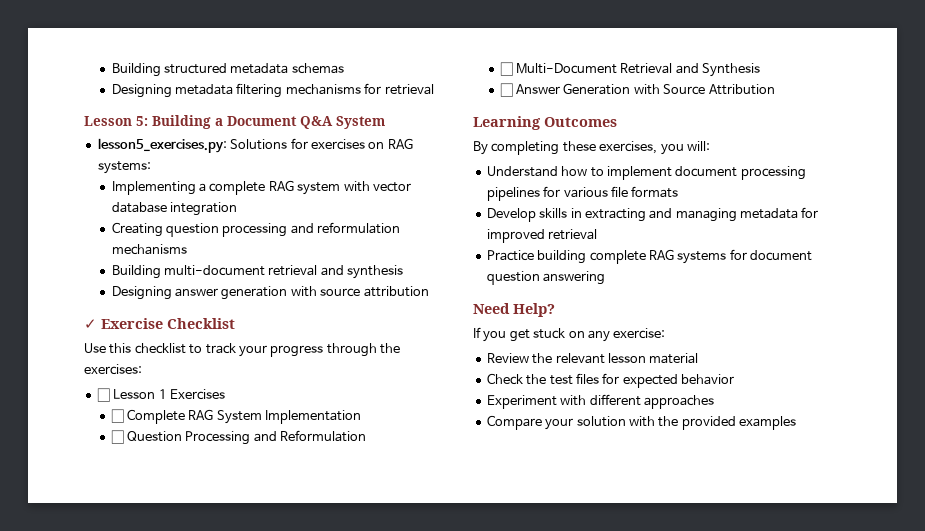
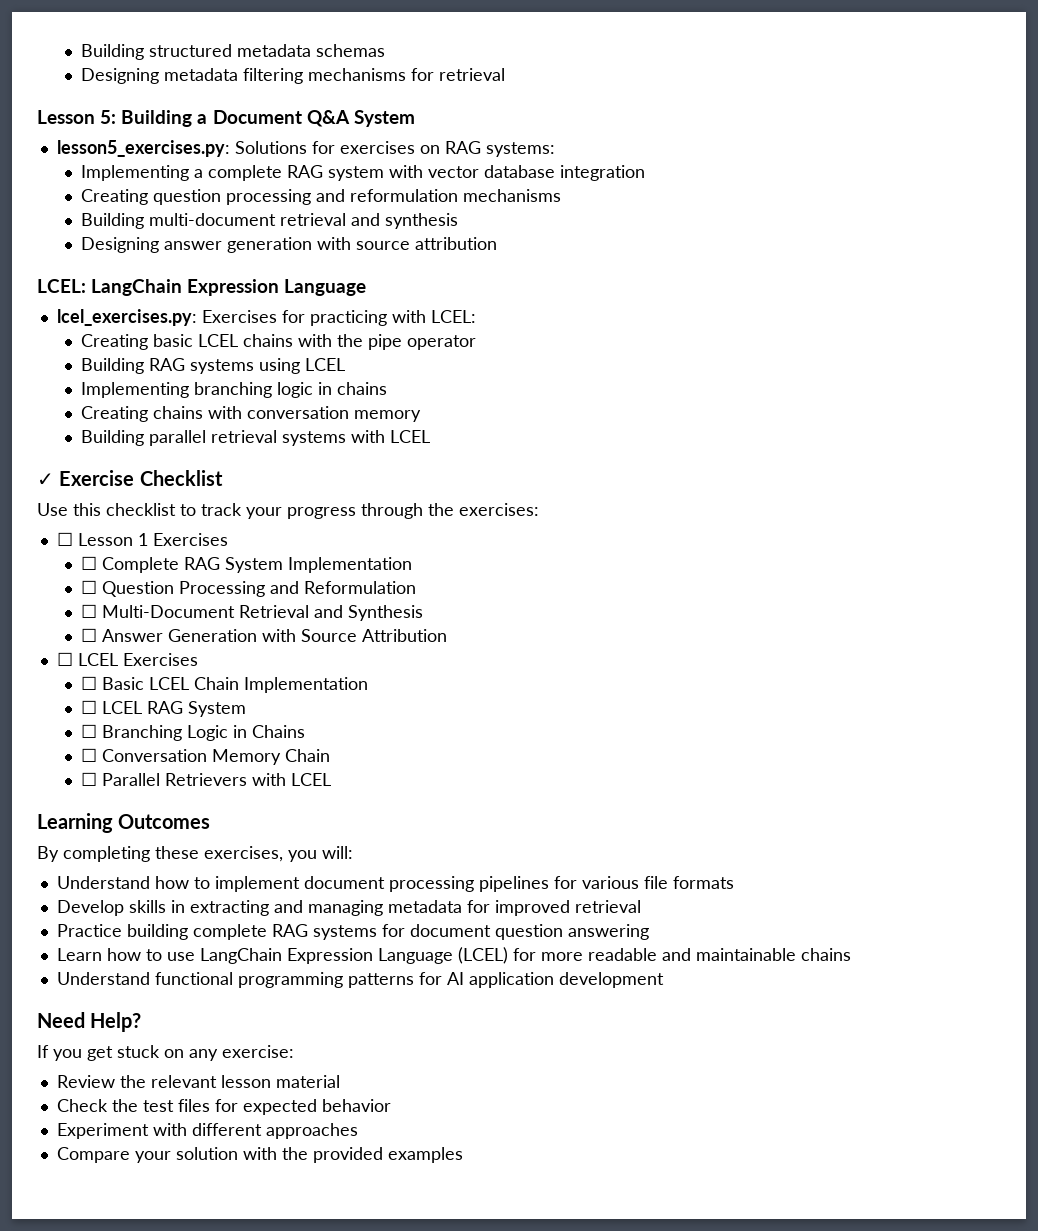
+ LCEL: LangChain Expression Language
+ lcel_exercises.py: Exercises for practicing with LCEL:
+ Creating basic LCEL chains with the pipe operator
+ Building RAG systems using LCEL
+ Implementing branching logic in chains
+ Creating chains with conversation memory
+ Building parallel retrieval systems with LCEL
+ ☐ LCEL Exercises
+ ☐ Basic LCEL Chain Implementation
+ ☐ LCEL RAG System
+ ☐ Branching Logic in Chains
+ ☐ Conversation Memory Chain
+ ☐ Parallel Retrievers with LCEL
+ Learn how to use LangChain Expression Language (LCEL) for more readable and maintainable chains
+ Understand functional programming patterns for AI application development

